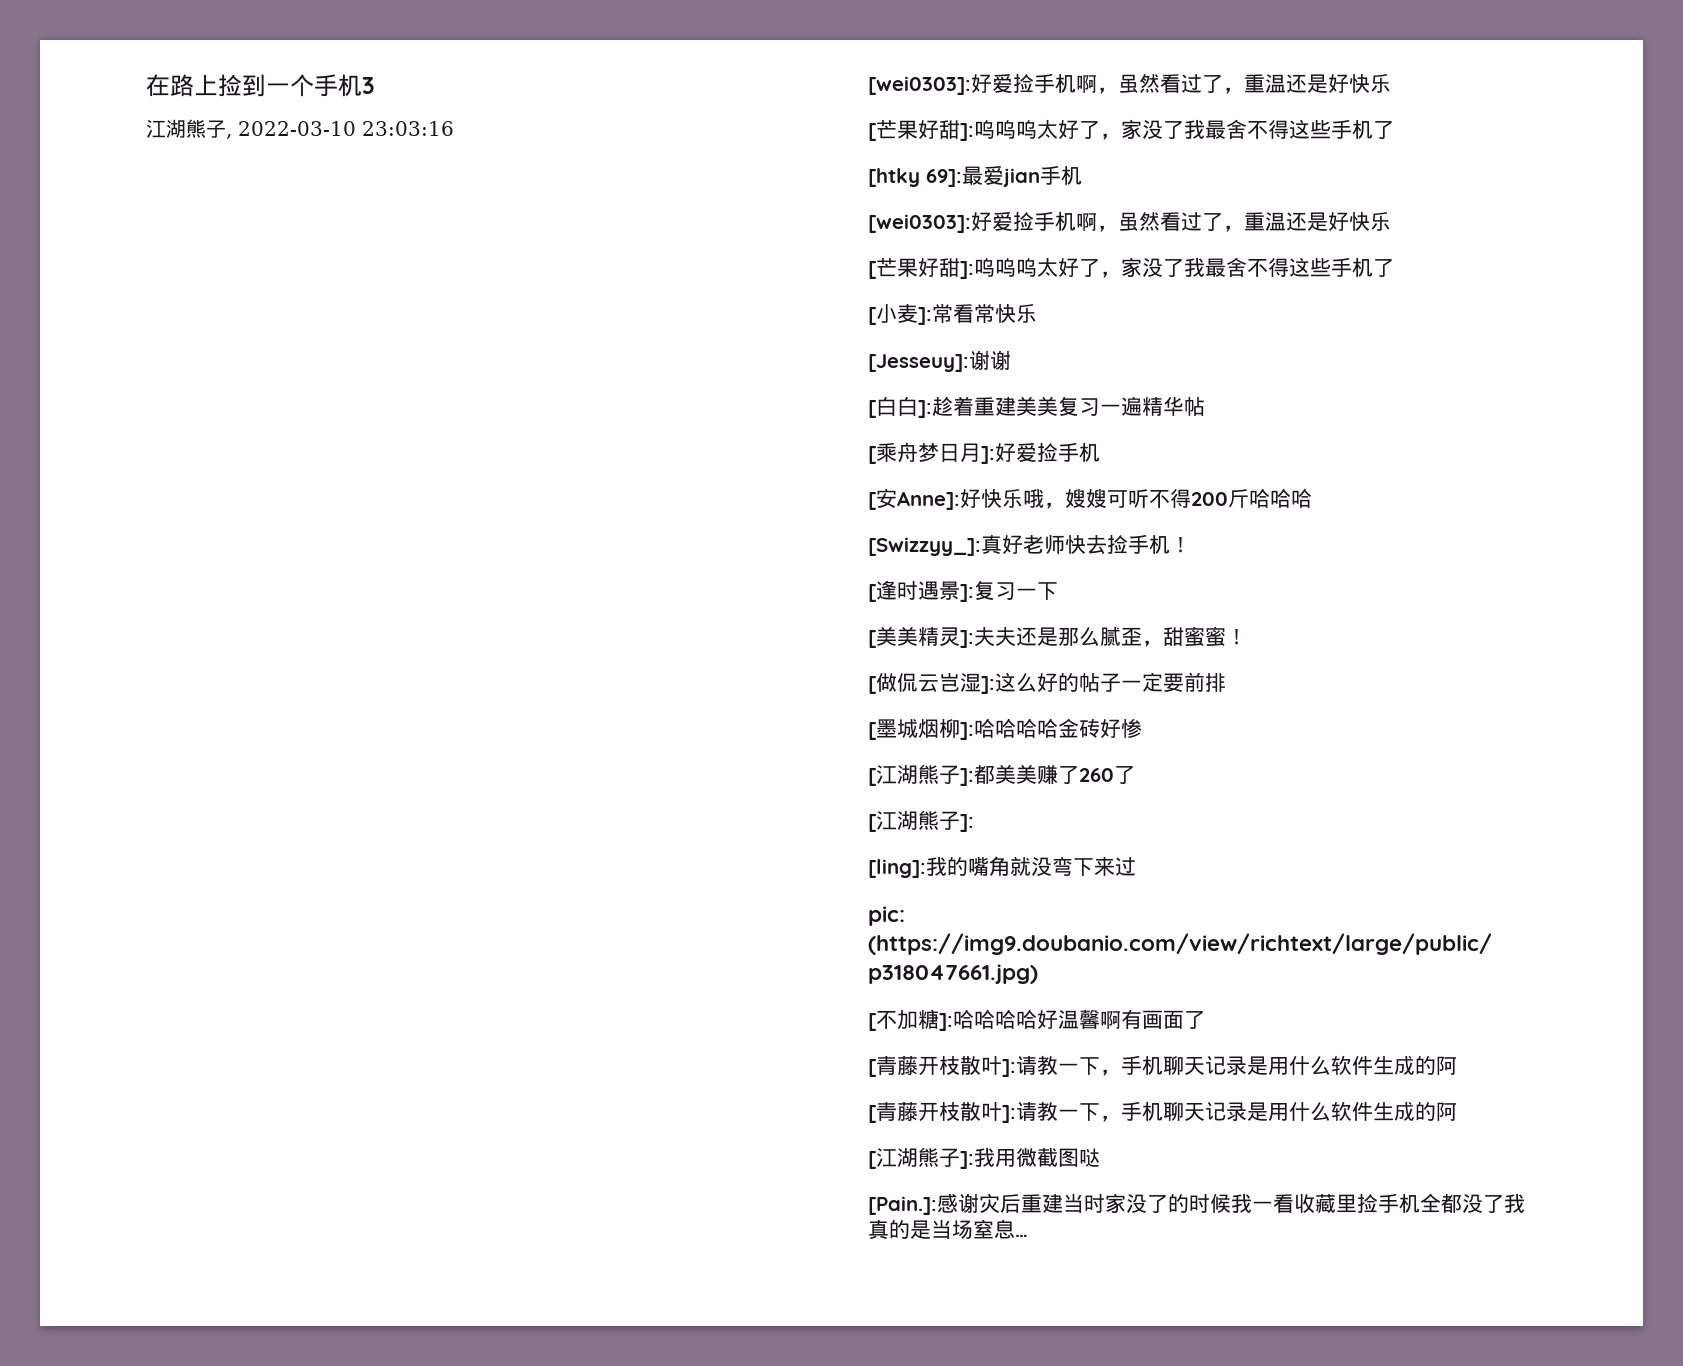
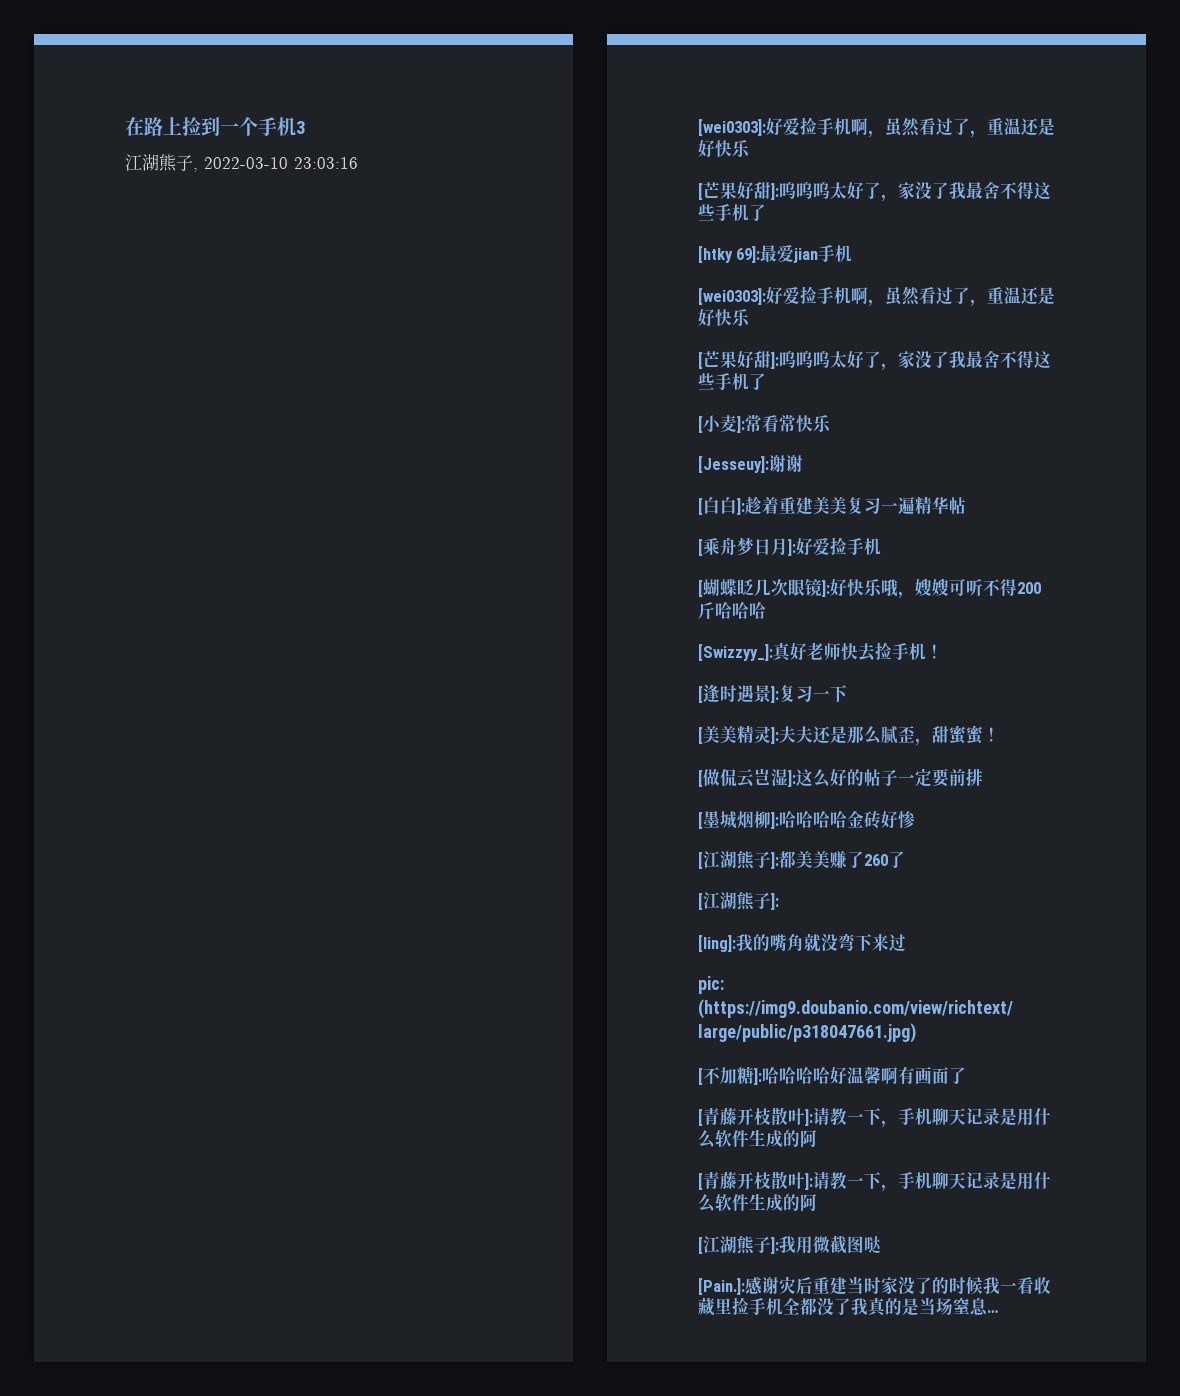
- [安Anne]:好快乐哦，嫂嫂可听不得200斤哈哈哈
+ [蝴蝶眨几次眼镜]:好快乐哦，嫂嫂可听不得200斤哈哈哈

